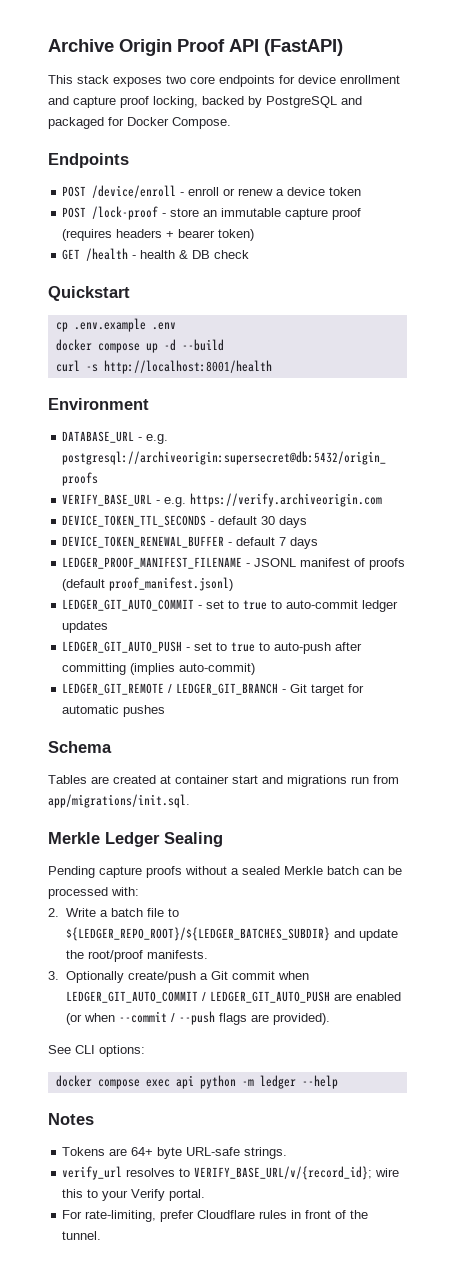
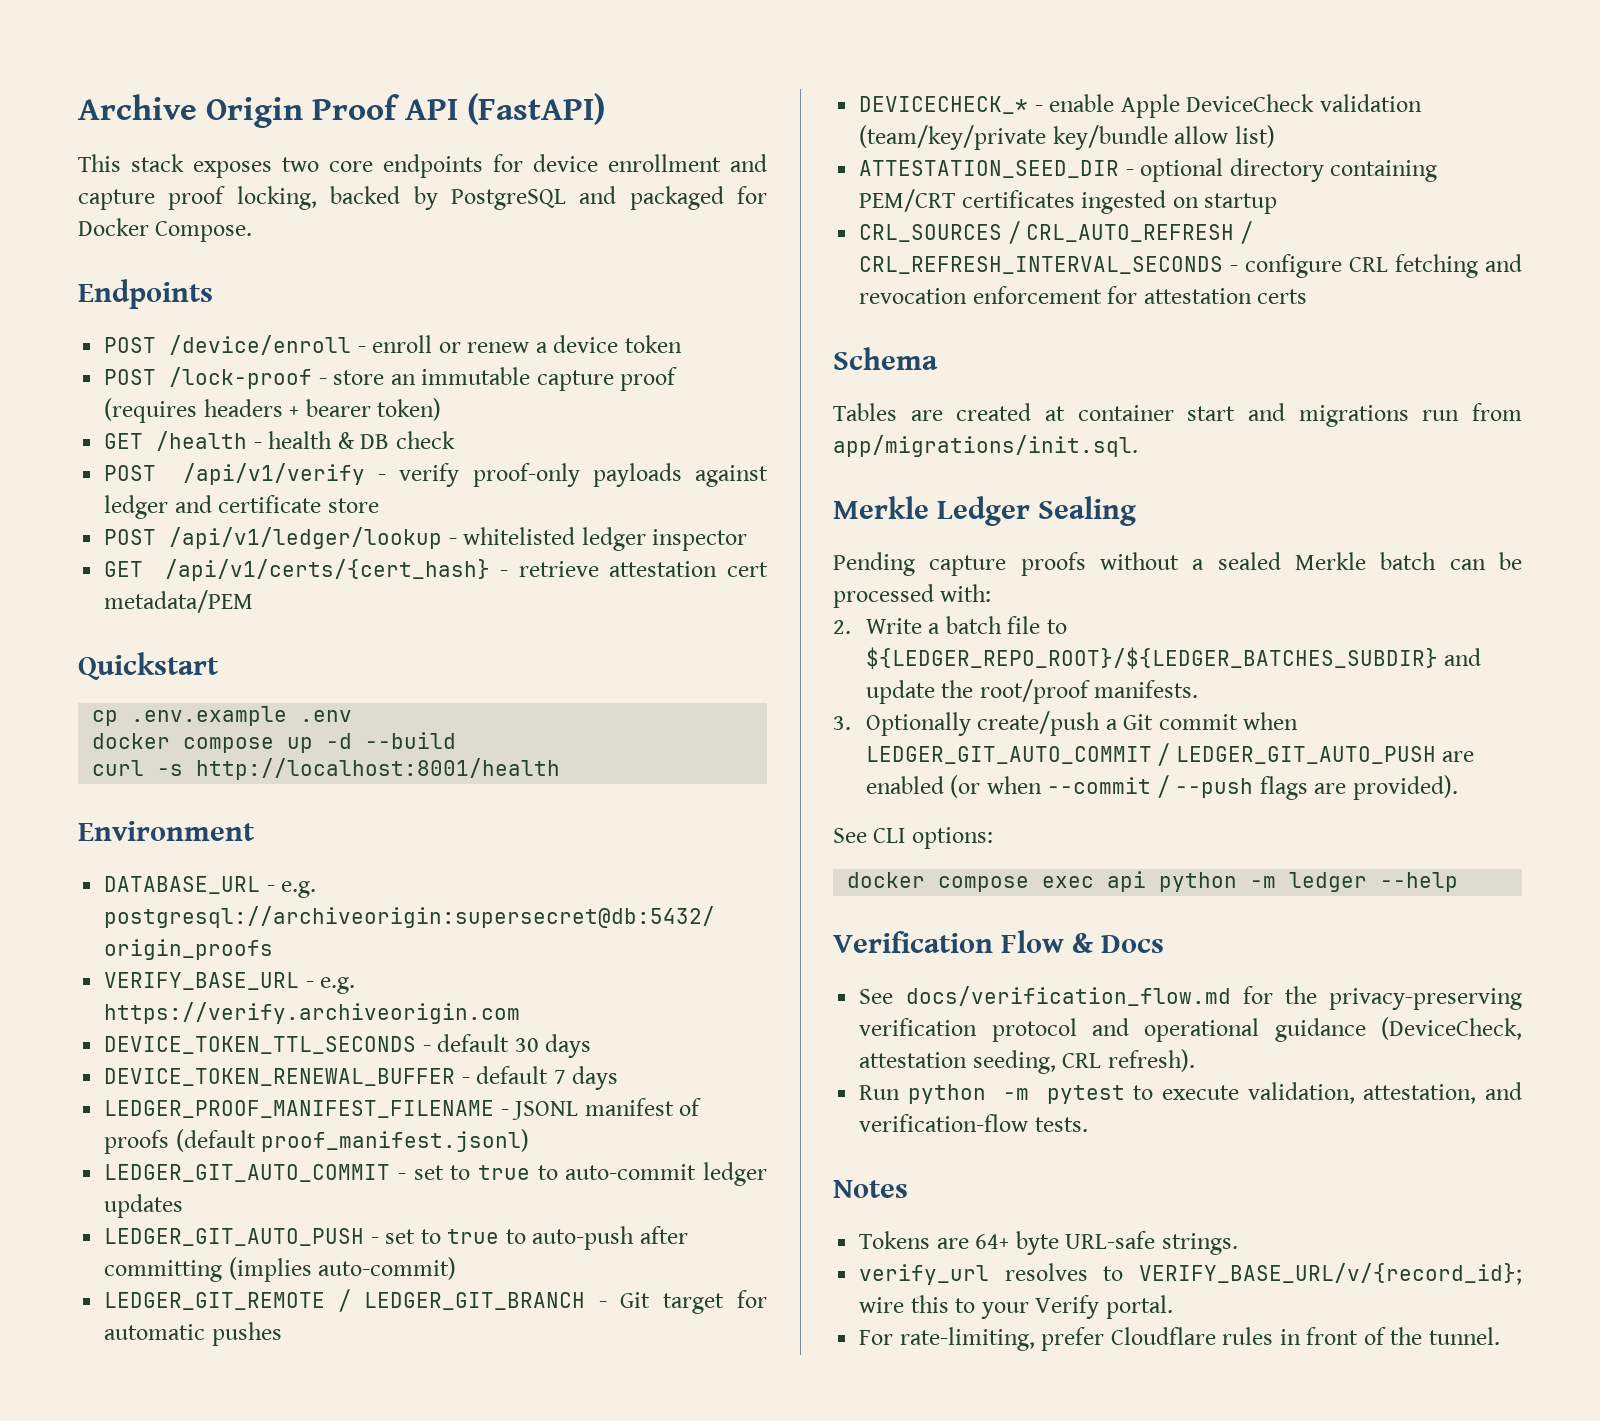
+ POST /api/v1/verify - verify proof-only payloads against ledger and certificate store
+ POST /api/v1/ledger/lookup - whitelisted ledger inspector
+ GET /api/v1/certs/{cert_hash} - retrieve attestation cert metadata/PEM
+ DEVICECHECK_* - enable Apple DeviceCheck validation (team/key/private key/bundle allow list)
+ ATTESTATION_SEED_DIR - optional directory containing PEM/CRT certificates ingested on startup
+ CRL_SOURCES / CRL_AUTO_REFRESH / CRL_REFRESH_INTERVAL_SECONDS - configure CRL fetching and revocation enforcement for attestation certs
+ Verification Flow & Docs
+ See docs/verification_flow.md for the privacy-preserving verification protocol and operational guidance (DeviceCheck, attestation seeding, CRL refresh).
+ Run python -m pytest to execute validation, attestation, and verification-flow tests.

